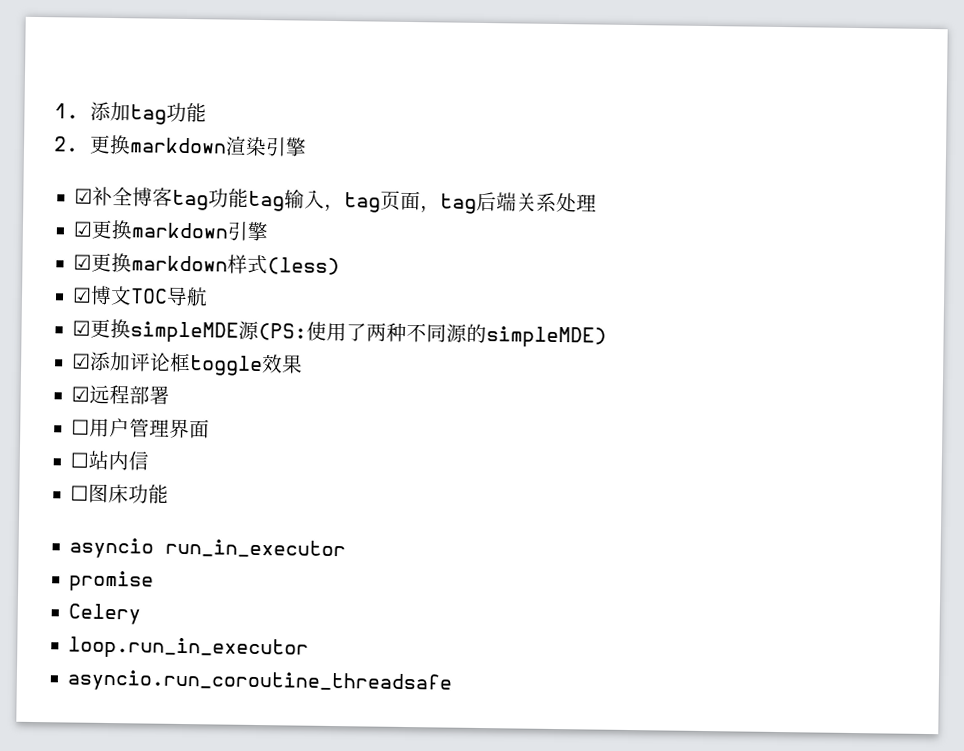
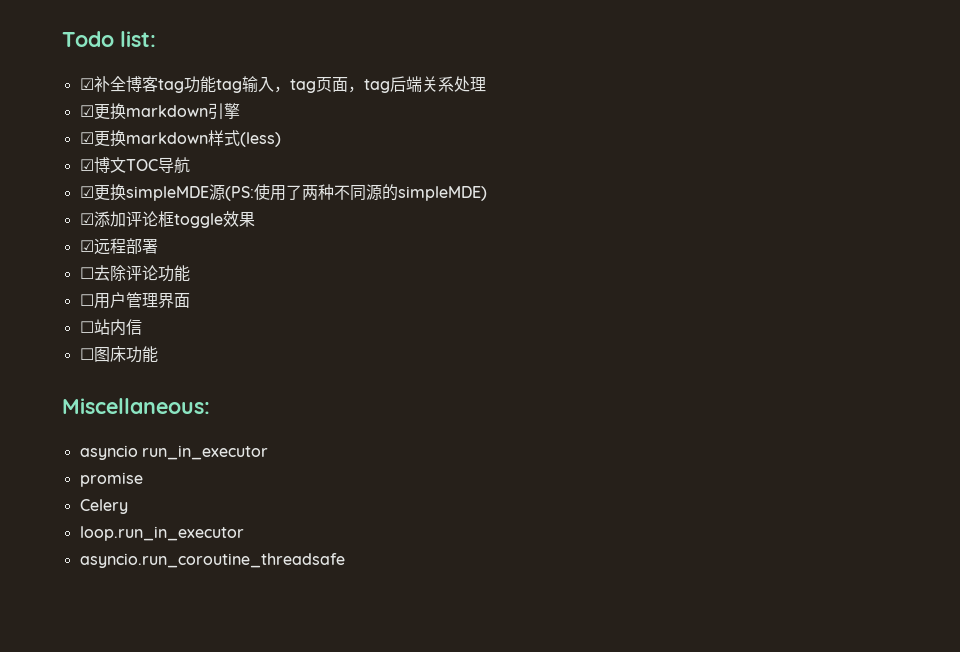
- 1.添加tag功能
- 2.更换markdown渲染引擎
+ Todo list:
+ ☐去除评论功能
+ Miscellaneous:

